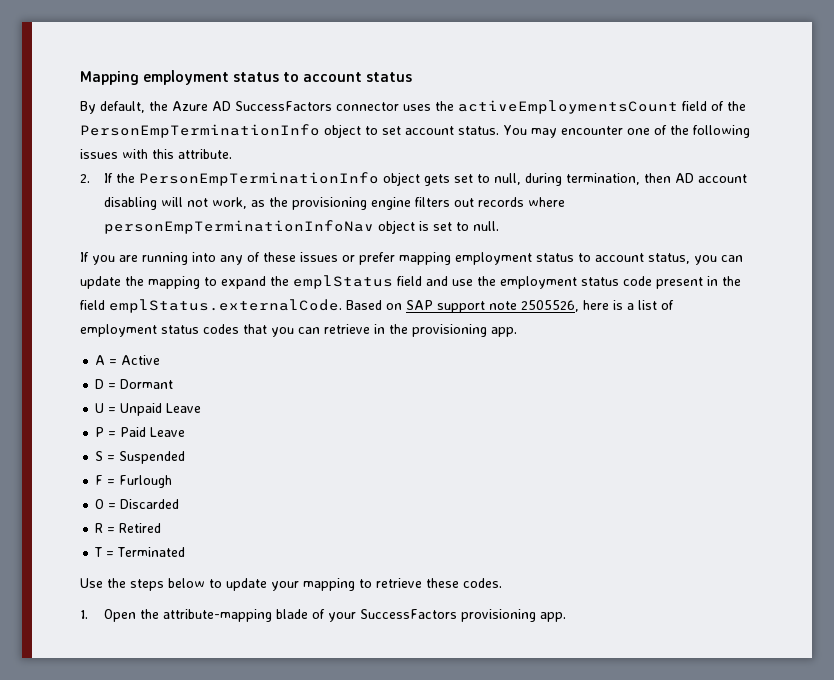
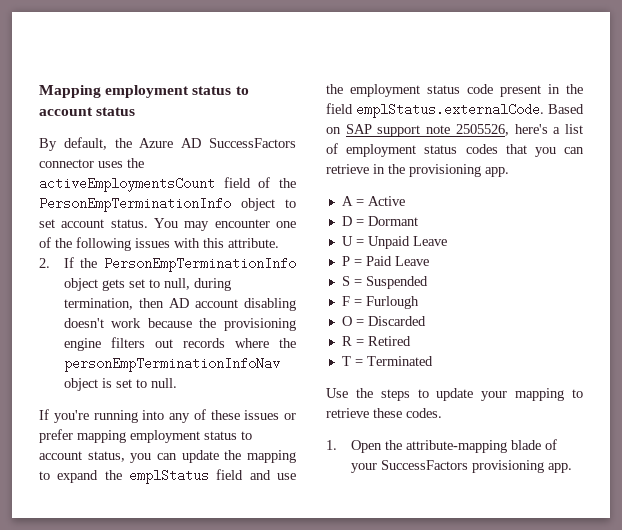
- 2. If the PersonEmpTerminationInfo object gets set to null, during termination, then AD account disabling will not work, as the provisioning engine filters out records where personEmpTerminationInfoNav object is set to null.
+ 2. If the PersonEmpTerminationInfo object gets set to null, during termination, then AD account disabling doesn't work because the provisioning engine filters out records where the personEmpTerminationInfoNav object is set to null.
- If you are running into any of these issues or prefer mapping employment status to account status, you can update the mapping to expand the emplStatus field and use the employment status code present in the field emplStatus.externalCode. Based on SAP support note 2505526, here is a list of employment status codes that you can retrieve in the provisioning app.
+ If you're running into any of these issues or prefer mapping employment status to account status, you can update the mapping to expand the emplStatus field and use the employment status code present in the field emplStatus.externalCode. Based on SAP support note 2505526, here's a list of employment status codes that you can retrieve in the provisioning app.
- Use the steps below to update your mapping to retrieve these codes.
+ Use the steps to update your mapping to retrieve these codes.

